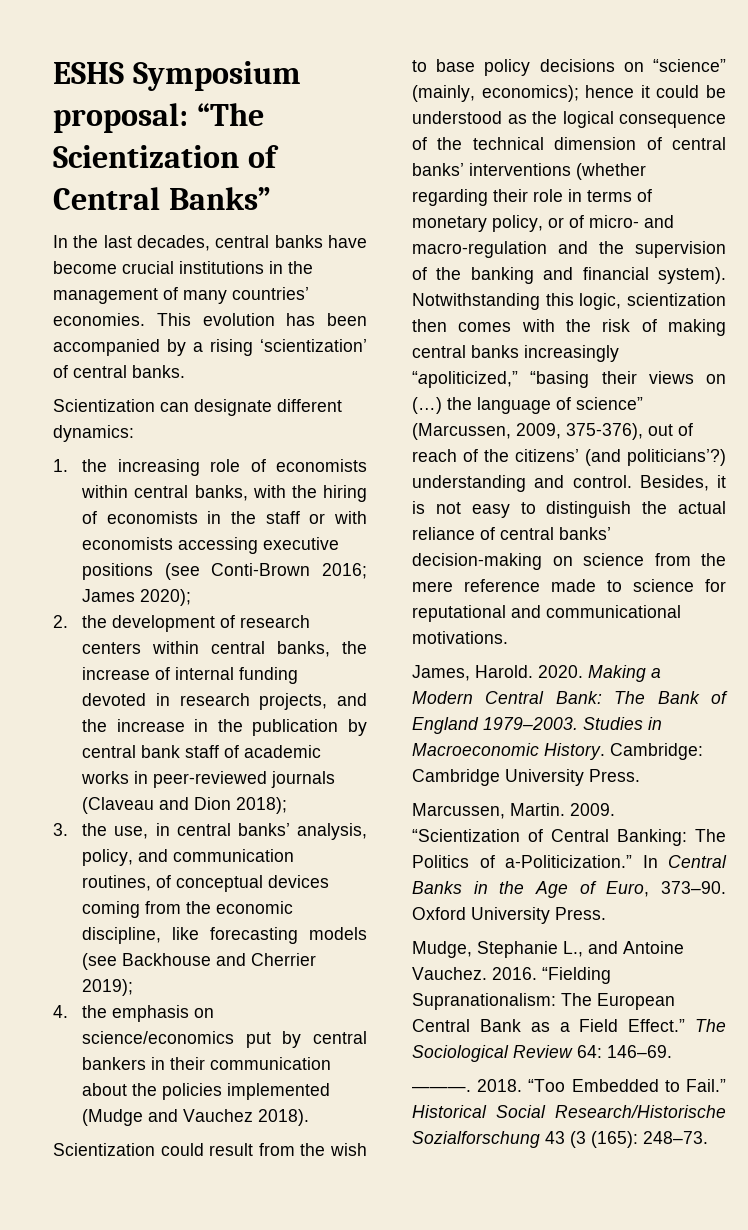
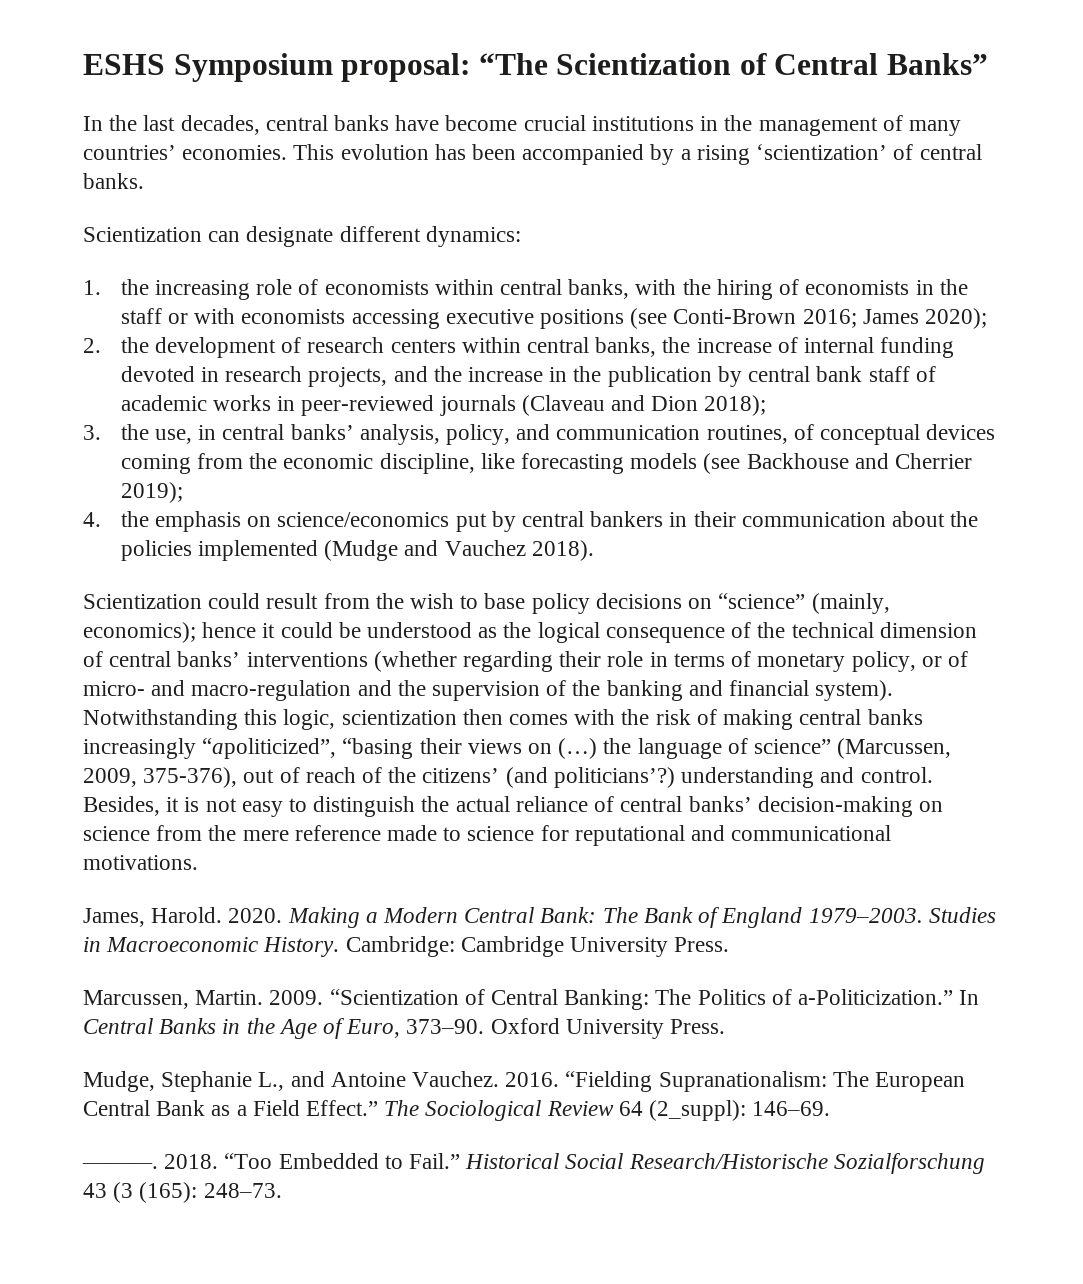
- Notwithstanding this logic, scientization then comes with the risk of making central banks increasingly “apoliticized,” “basing their views on (…) the language of science” (Marcussen, 2009, 375-376), out of reach of the citizens’ (and politicians’?) understanding and control.
+ Notwithstanding this logic, scientization then comes with the risk of making central banks increasingly “apoliticized”, “basing their views on (…) the language of science” (Marcussen, 2009, 375-376), out of reach of the citizens’ (and politicians’?) understanding and control.
- The Sociological Review 64: 146–69.
+ The Sociological Review 64 (2_suppl): 146–69.

